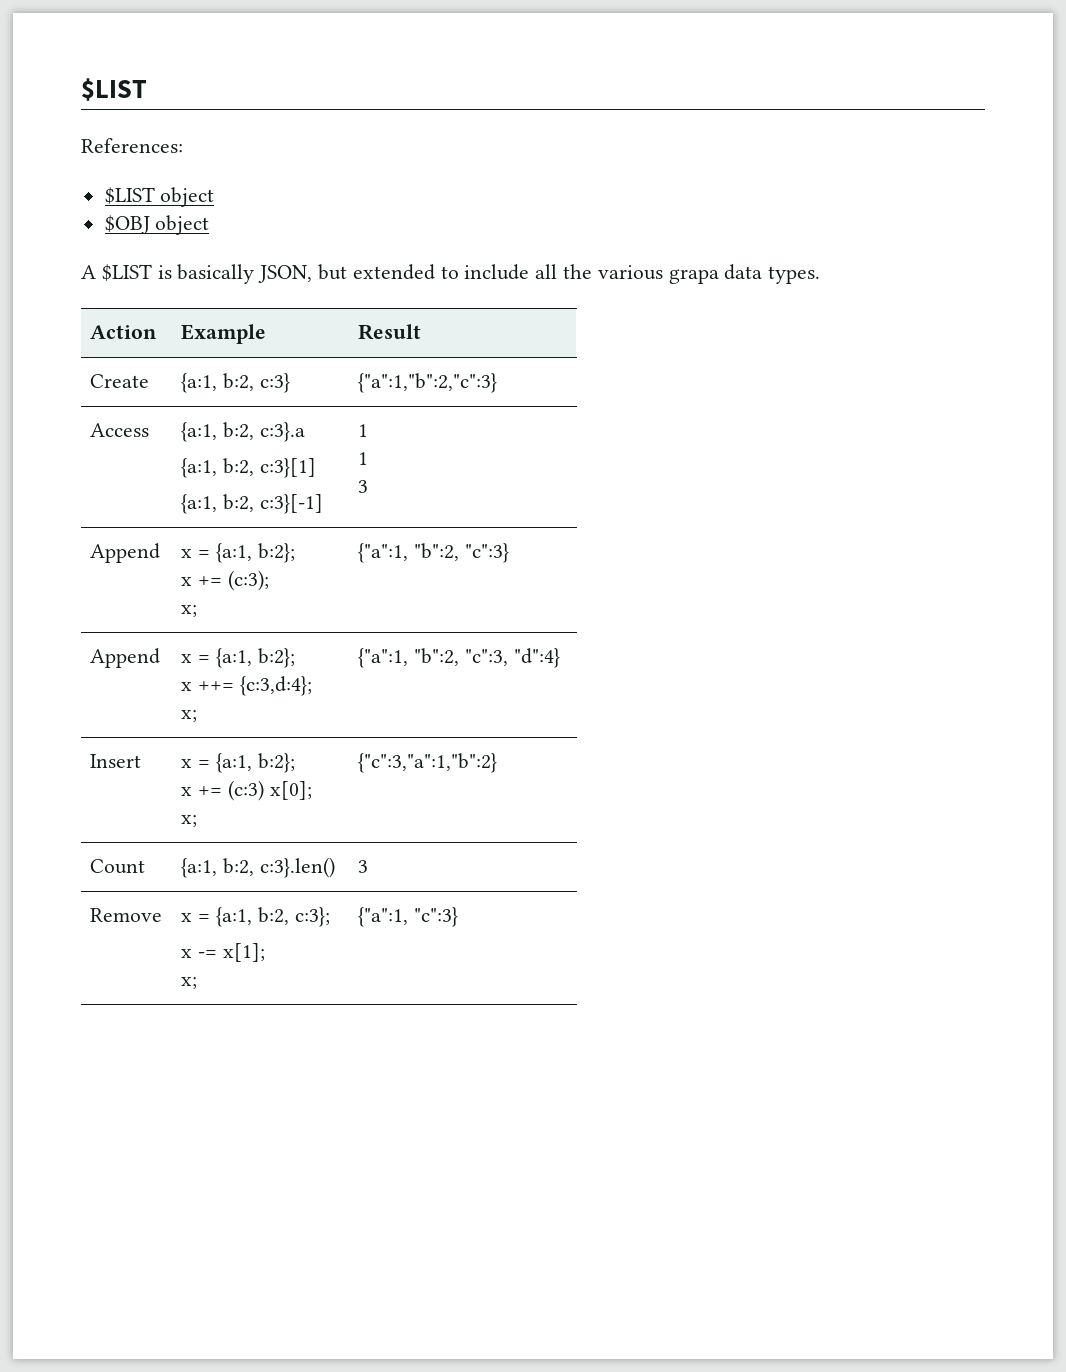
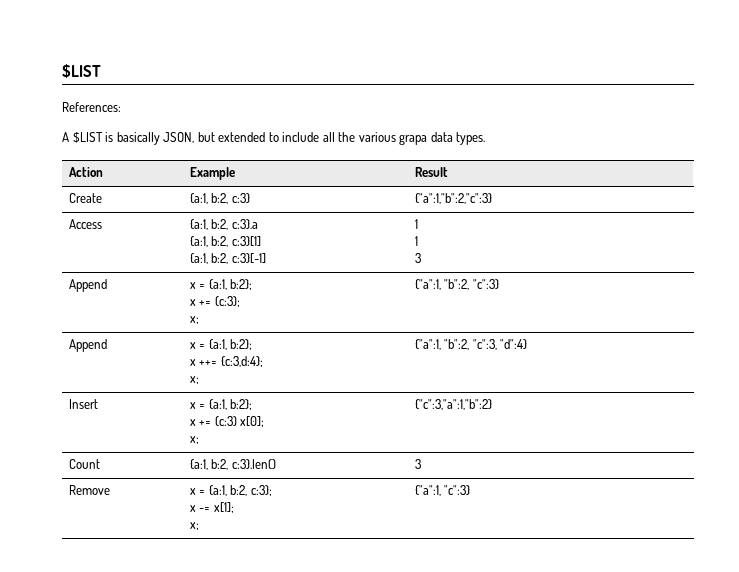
- $LIST object
- $OBJ object

